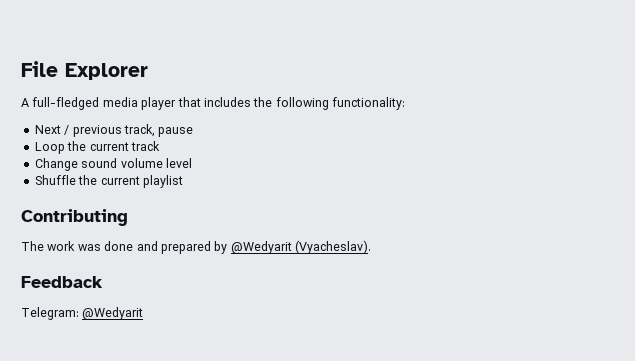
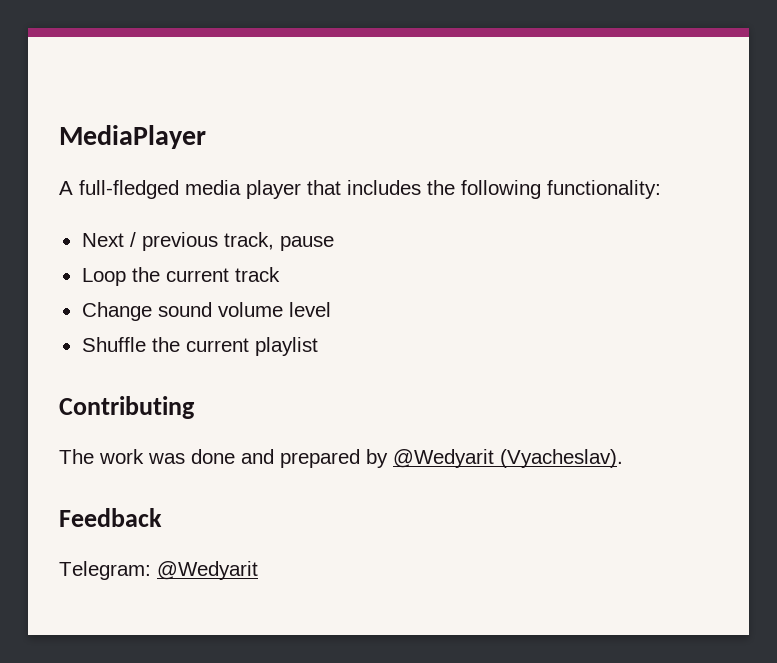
- File Explorer
+ MediaPlayer

